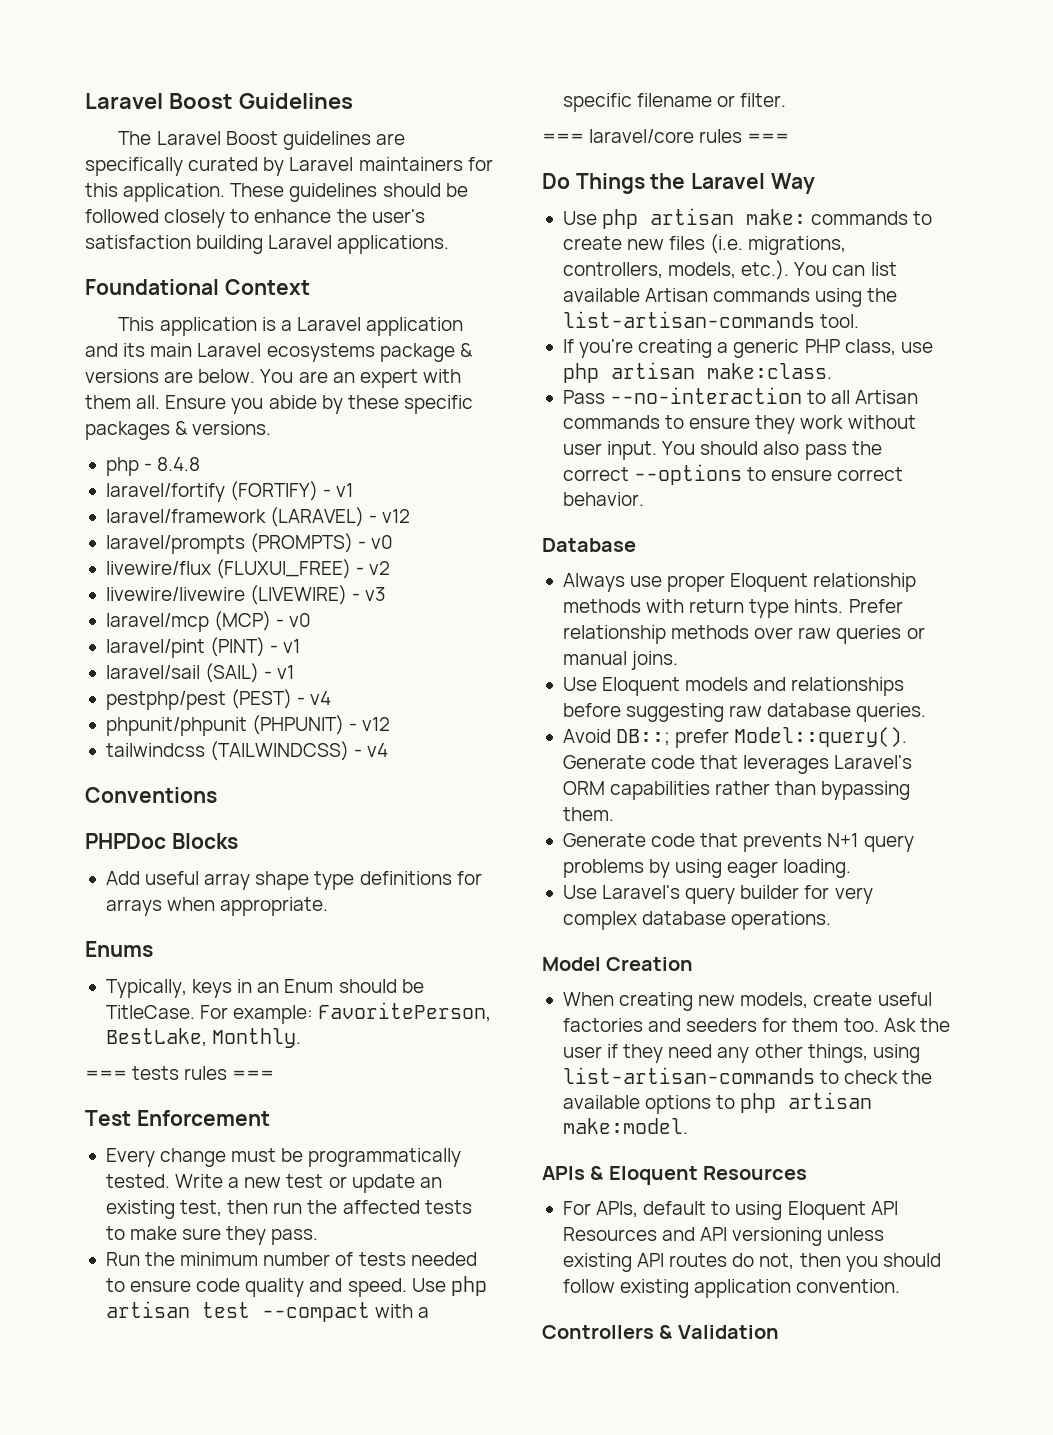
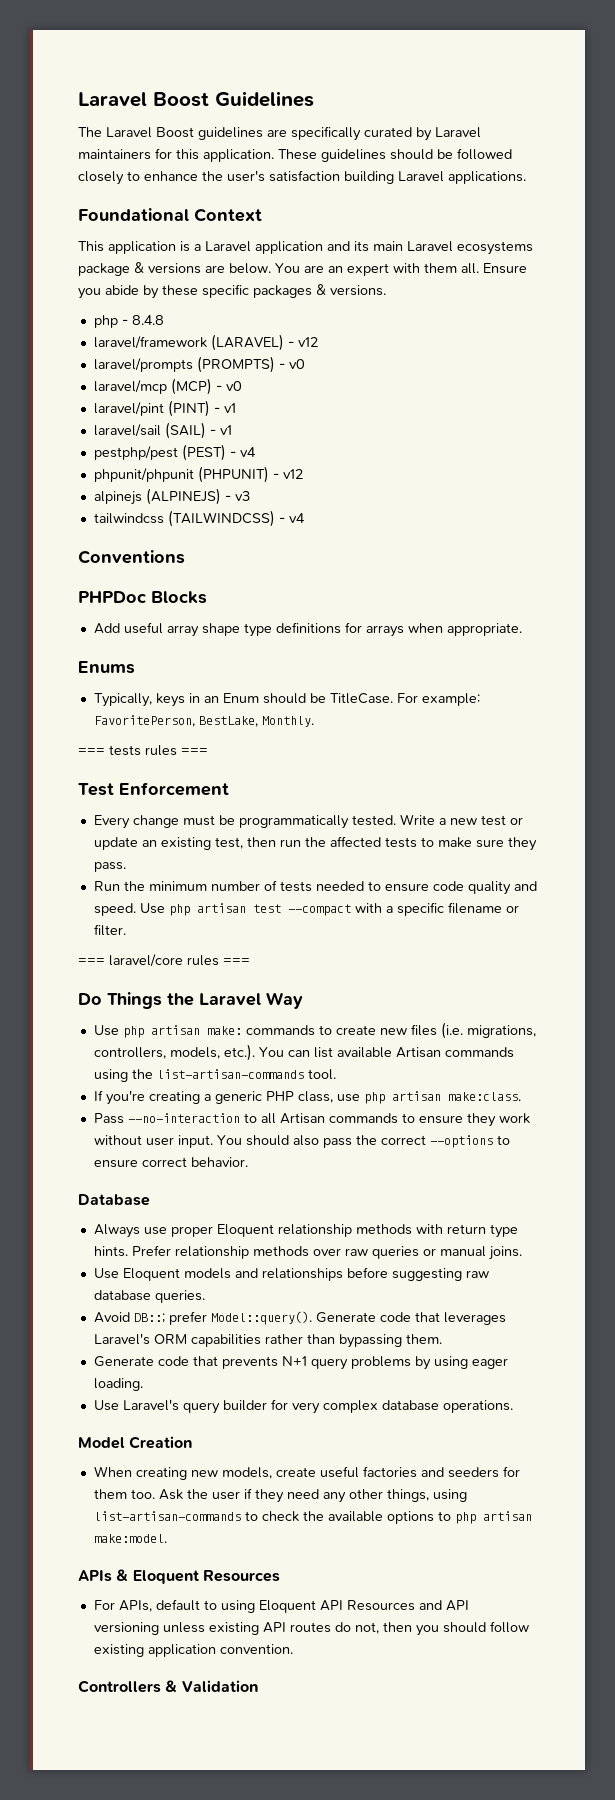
- laravel/fortify (FORTIFY) - v1
- livewire/flux (FLUXUI_FREE) - v2
- livewire/livewire (LIVEWIRE) - v3
+ alpinejs (ALPINEJS) - v3

